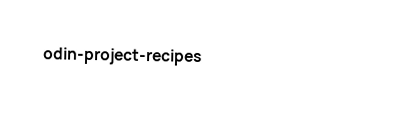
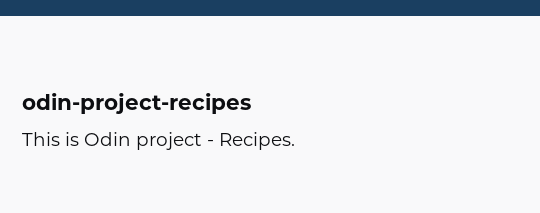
+ This is Odin project - Recipes.

